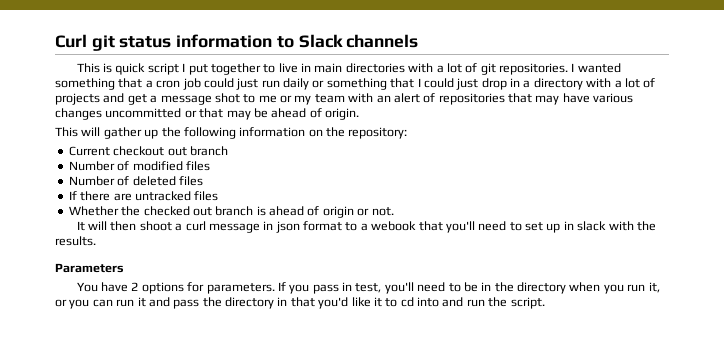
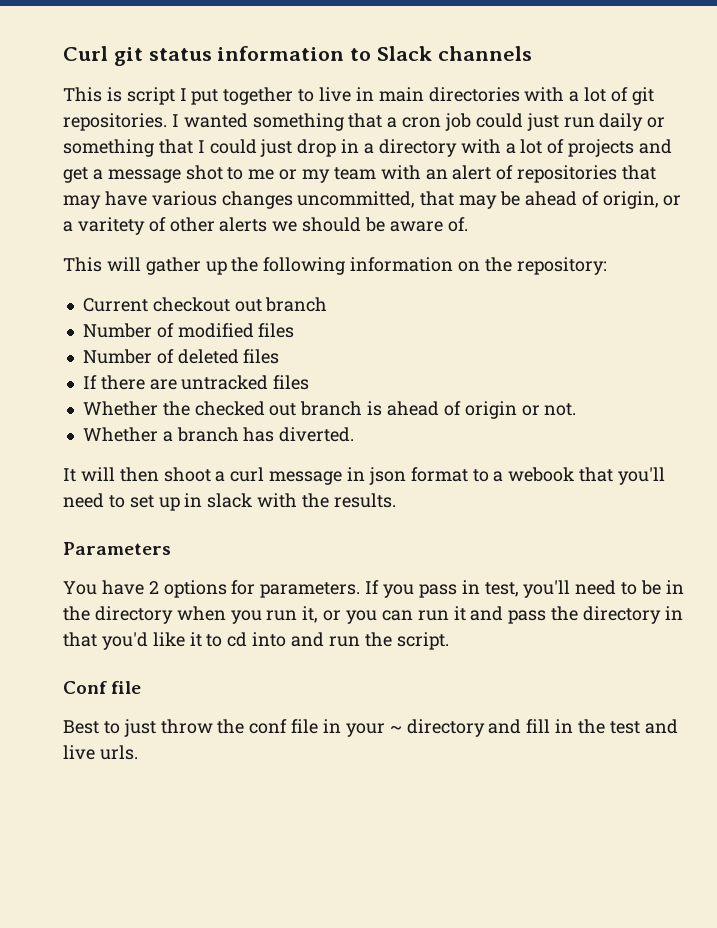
- This is quick script I put together to live in main directories with a lot of git repositories.
+ This is script I put together to live in main directories with a lot of git repositories.
- I wanted something that a cron job could just run daily or something that I could just drop in a directory with a lot of projects and get a message shot to me or my team with an alert of repositories that may have various changes uncommitted or that may be ahead of origin.
+ I wanted something that a cron job could just run daily or something that I could just drop in a directory with a lot of projects and get a message shot to me or my team with an alert of repositories that may have various changes uncommitted, that may be ahead of origin, or a varitety of other alerts we should be aware of.
+ Whether a branch has diverted.
+ Conf file
+ Best to just throw the conf file in your ~ directory and fill in the test and live urls.

